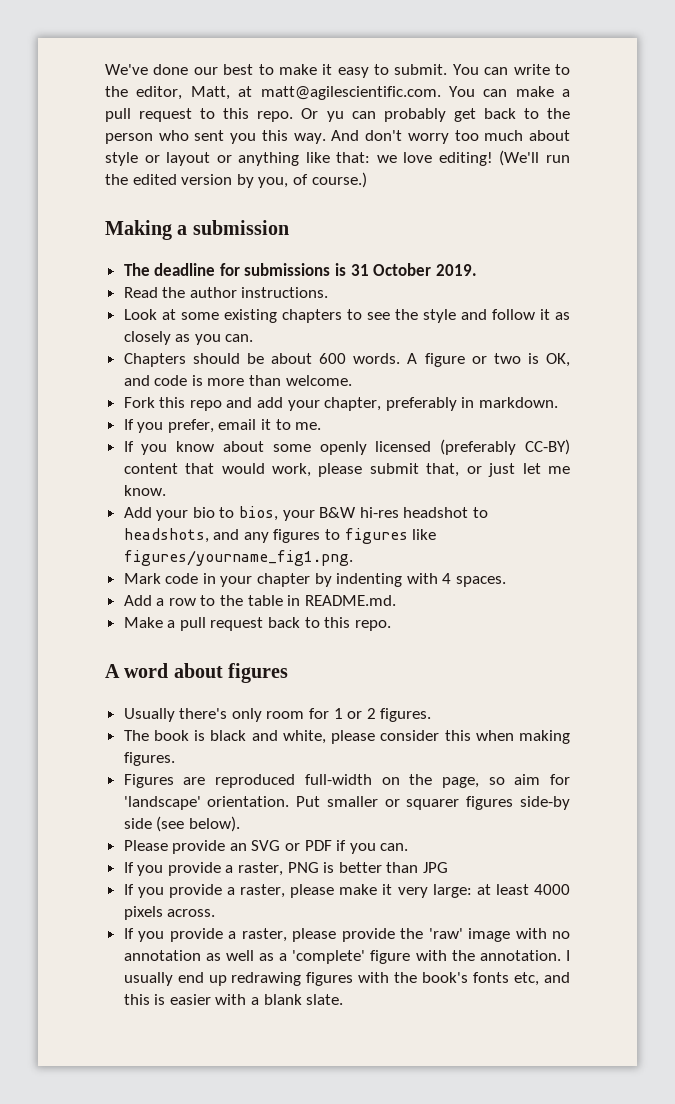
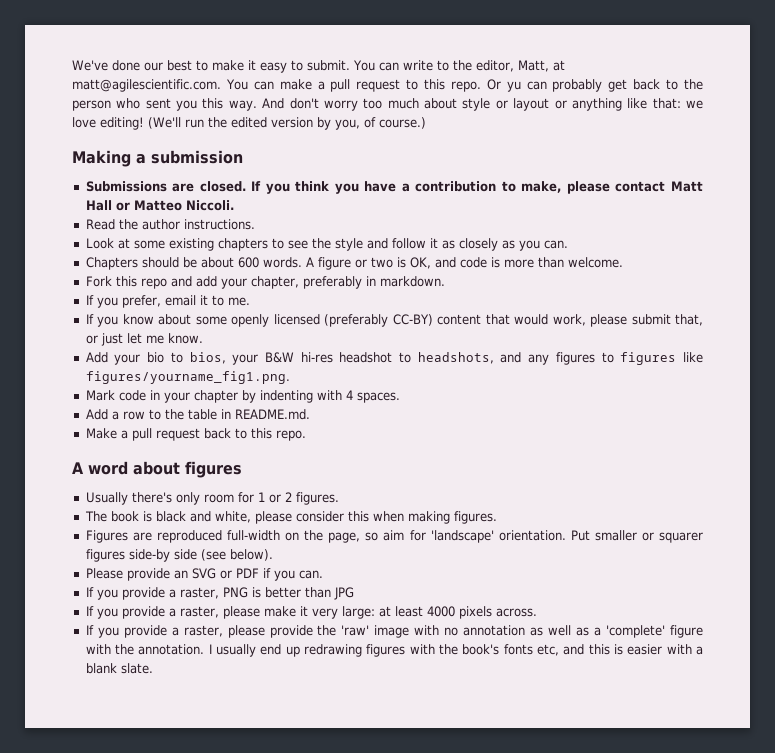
- The deadline for submissions is 31 October 2019.
+ Submissions are closed. If you think you have a contribution to make, please contact Matt Hall or Matteo Niccoli.

